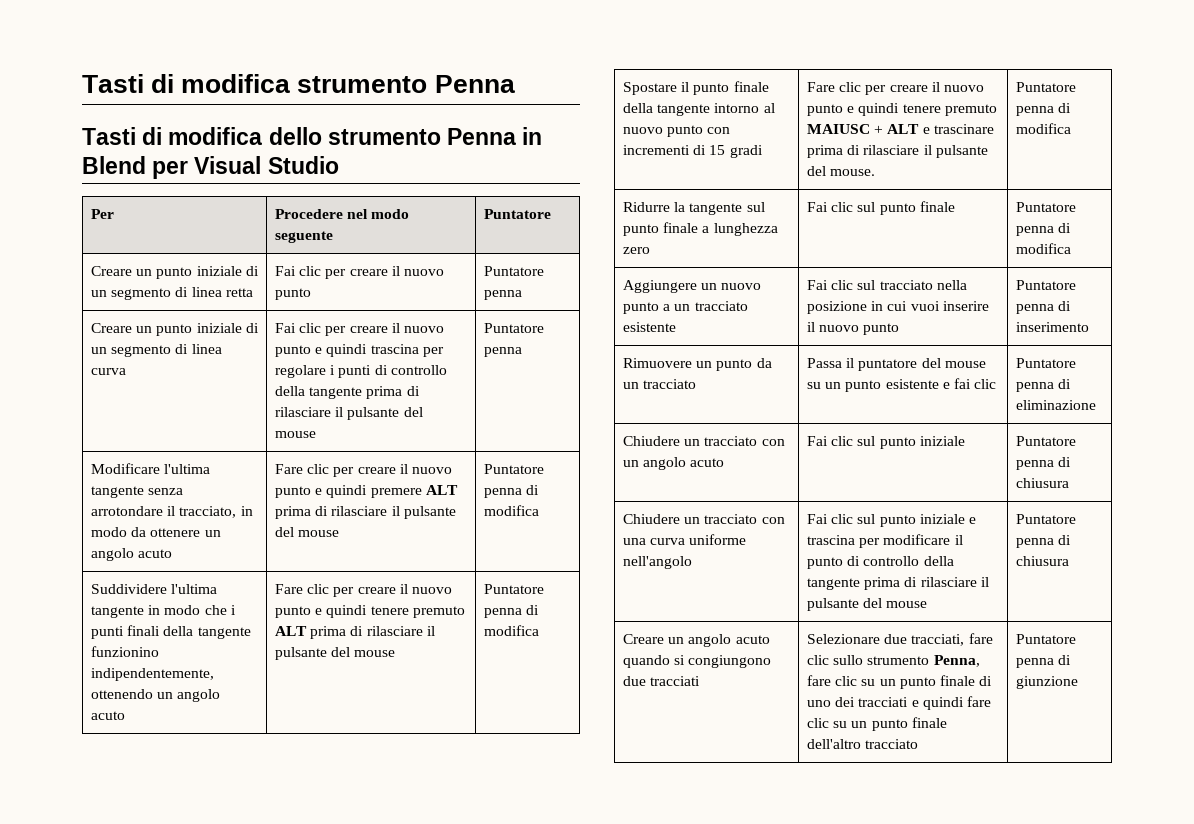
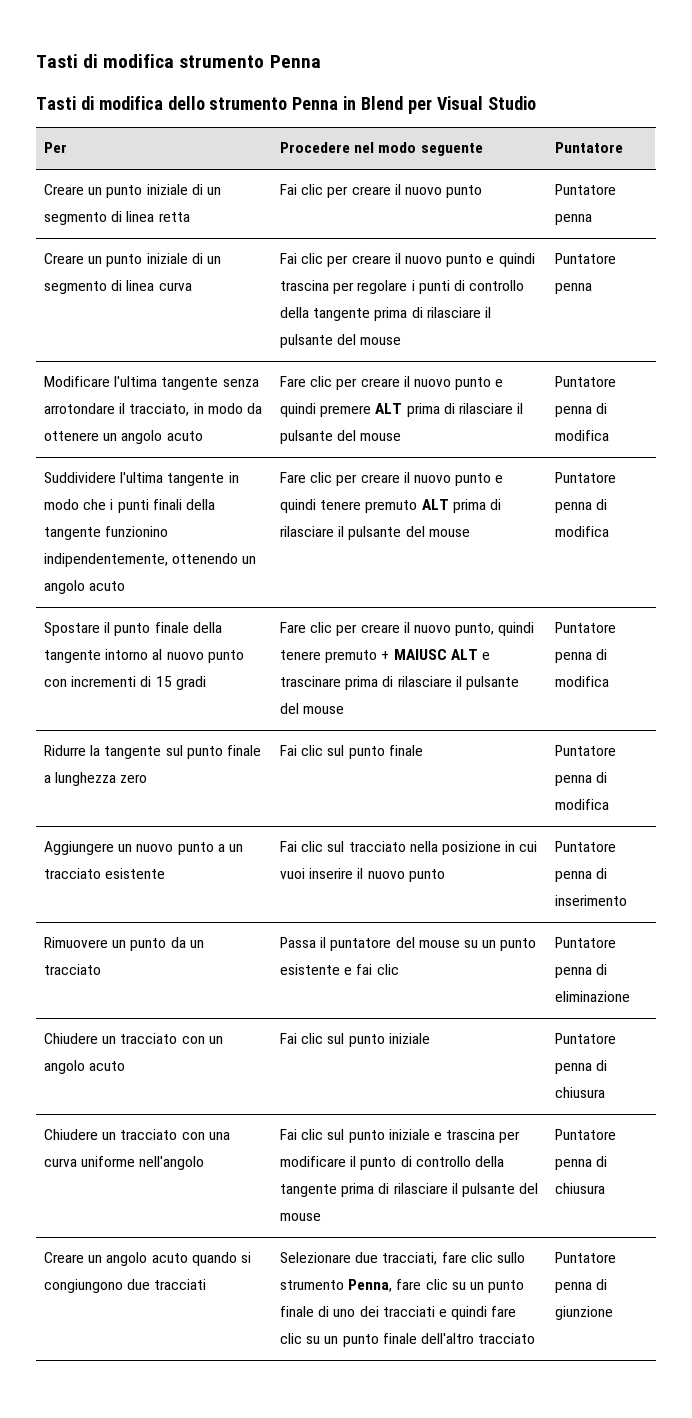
- Fare clic per creare il nuovo punto e quindi tenere premuto MAIUSC + ALT e trascinare prima di rilasciare il pulsante del mouse.
+ Fare clic per creare il nuovo punto, quindi tenere premuto + MAIUSC ALT e trascinare prima di rilasciare il pulsante del mouse

